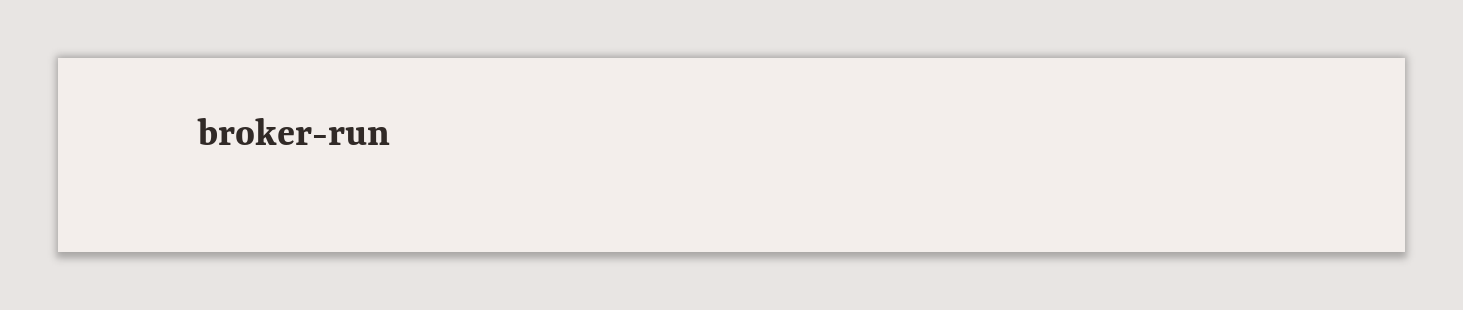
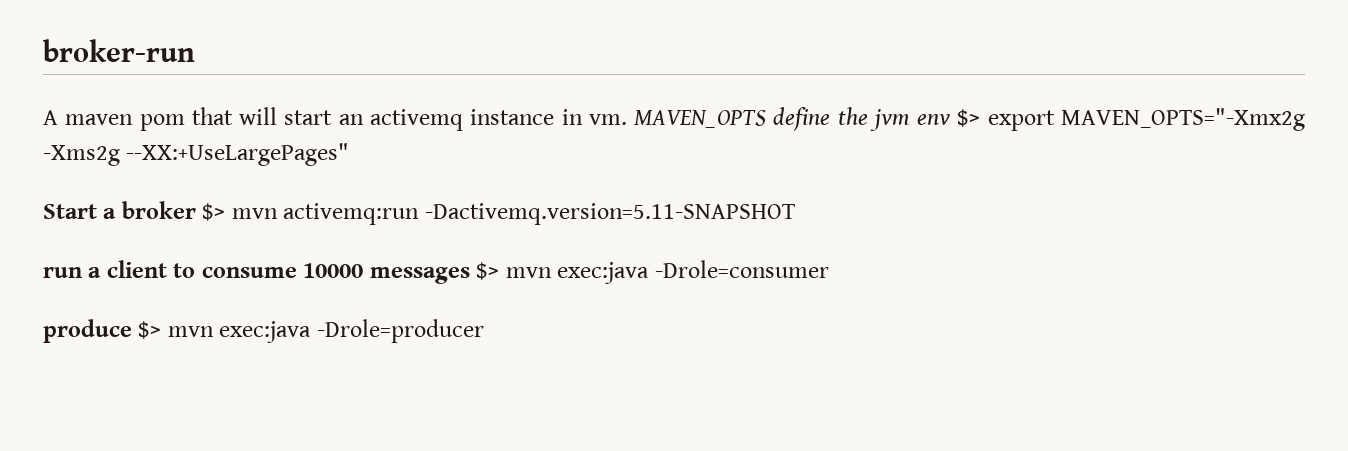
+ A maven pom that will start an activemq instance in vm. MAVEN_OPTS define the jvm env $> export MAVEN_OPTS="-Xmx2g -Xms2g --XX:+UseLargePages"
+ Start a broker $> mvn activemq:run -Dactivemq.version=5.11-SNAPSHOT
+ run a client to consume 10000 messages $> mvn exec:java -Drole=consumer
+ produce $> mvn exec:java -Drole=producer

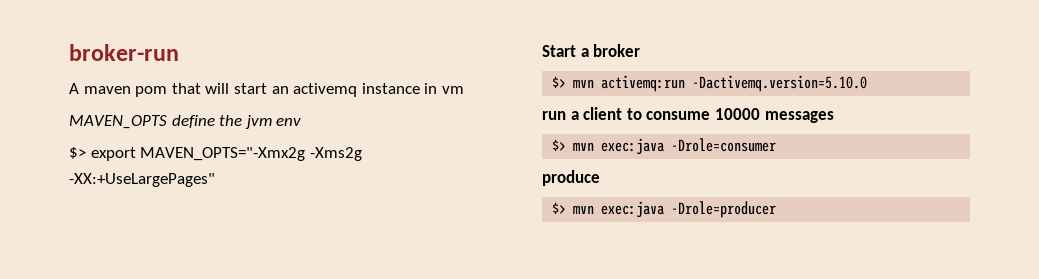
- A maven pom that will start an activemq instance in vm. MAVEN_OPTS define the jvm env $> export MAVEN_OPTS="-Xmx2g -Xms2g --XX:+UseLargePages"
+ A maven pom that will start an activemq instance in vm
+ MAVEN_OPTS define the jvm env
+ $> export MAVEN_OPTS="-Xmx2g -Xms2g -XX:+UseLargePages"
- Start a broker $> mvn activemq:run -Dactivemq.version=5.11-SNAPSHOT
+ Start a broker
+ $> mvn activemq:run -Dactivemq.version=5.10.0
- run a client to consume 10000 messages $> mvn exec:java -Drole=consumer
+ run a client to consume 10000 messages
+ $> mvn exec:java -Drole=consumer
- produce $> mvn exec:java -Drole=producer
+ produce
+ $> mvn exec:java -Drole=producer

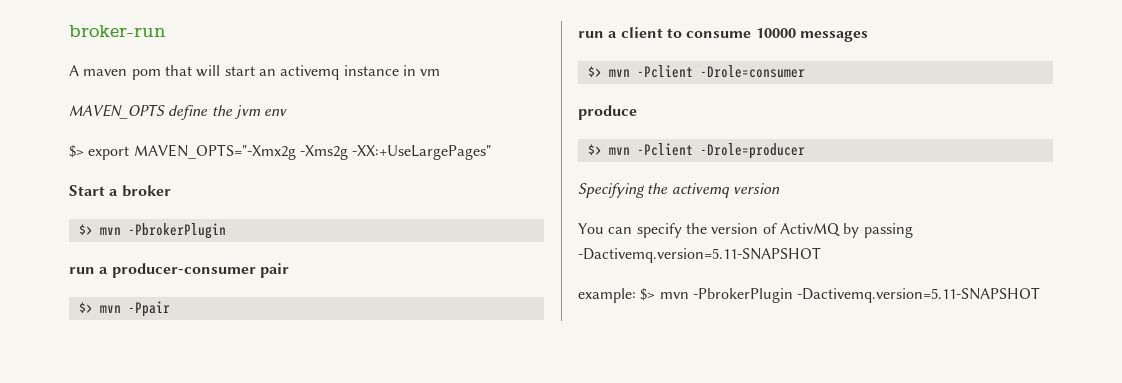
  Start a broker
- $> mvn activemq:run -Dactivemq.version=5.10.0
+ $> mvn -PbrokerPlugin
+ run a producer-consumer pair
+ $> mvn -Ppair
- $> mvn exec:java -Drole=consumer
+ $> mvn -Pclient -Drole=consumer
- $> mvn exec:java -Drole=producer
+ $> mvn -Pclient -Drole=producer
+ Specifying the activemq version
+ You can specify the version of ActivMQ by passing -Dactivemq.version=5.11-SNAPSHOT
+ example: $> mvn -PbrokerPlugin -Dactivemq.version=5.11-SNAPSHOT

